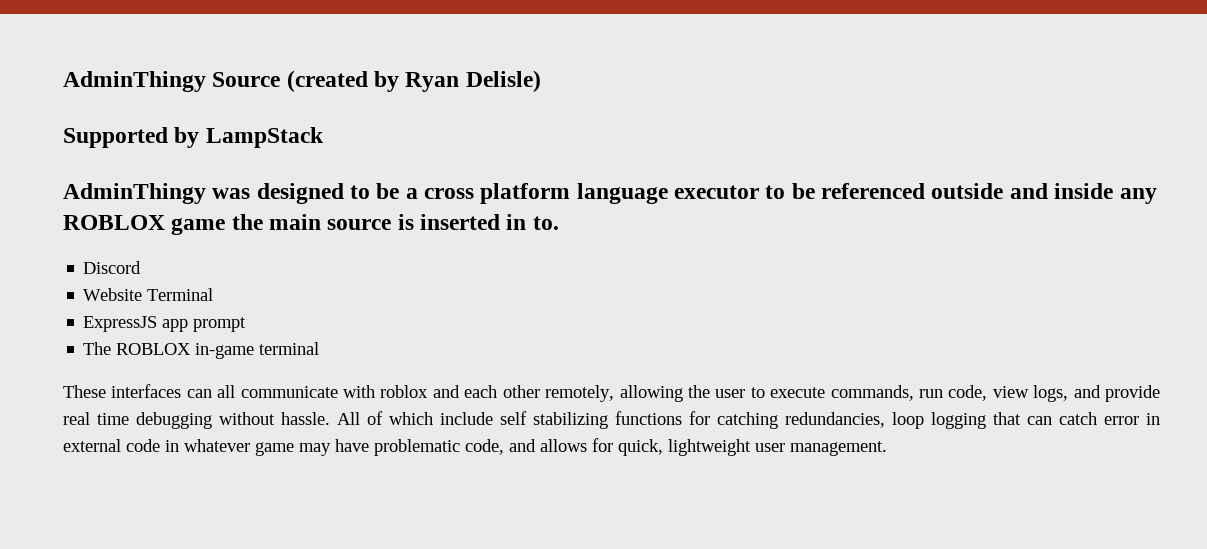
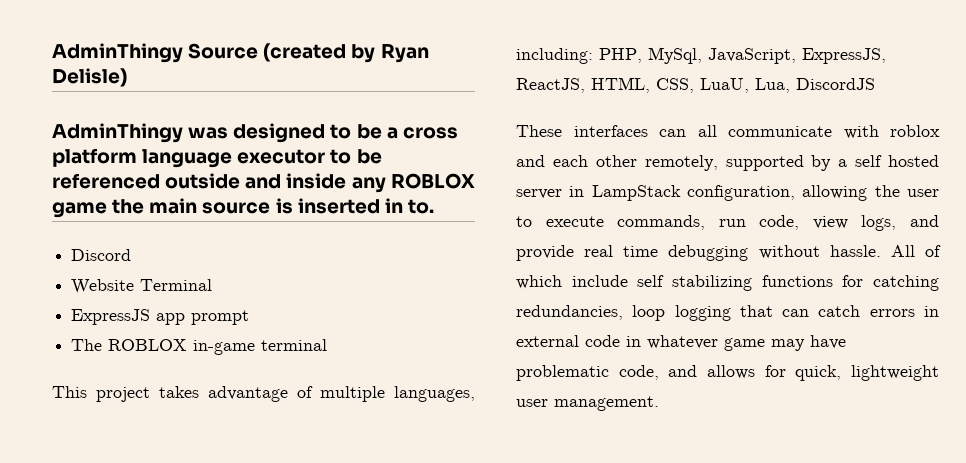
- Supported by LampStack
+ This project takes advantage of multiple languages, including: PHP, MySql, JavaScript, ExpressJS, ReactJS, HTML, CSS, LuaU, Lua, DiscordJS
- These interfaces can all communicate with roblox and each other remotely, allowing the user to execute commands, run code, view logs, and provide real time debugging without hassle.
+ These interfaces can all communicate with roblox and each other remotely, supported by a self hosted server in LampStack configuration, allowing the user to execute commands, run code, view logs, and provide real time debugging without hassle.
- All of which include self stabilizing functions for catching redundancies, loop logging that can catch error in external code in whatever game may have problematic code, and allows for quick, lightweight user management.
+ All of which include self stabilizing functions for catching redundancies, loop logging that can catch errors in external code in whatever game may have problematic code, and allows for quick, lightweight user management.

